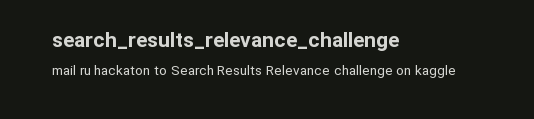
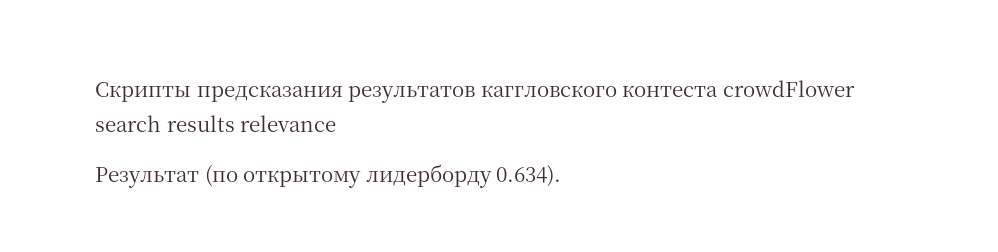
- search_results_relevance_challenge
- mail ru hackaton to Search Results Relevance challenge on kaggle
+ Скрипты предсказания результатов каггловского контеста crowdFlower search results relevance
+ Результат (по открытому лидерборду 0.634).

